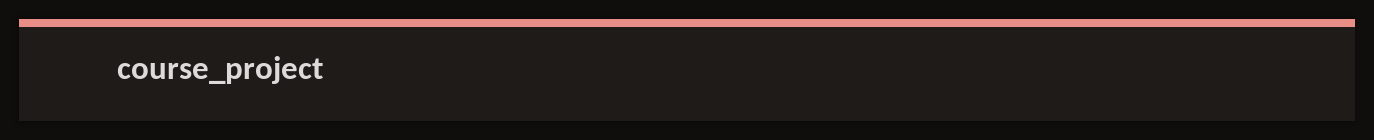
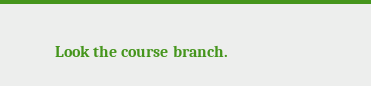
- course_project
+ Look the course branch.

